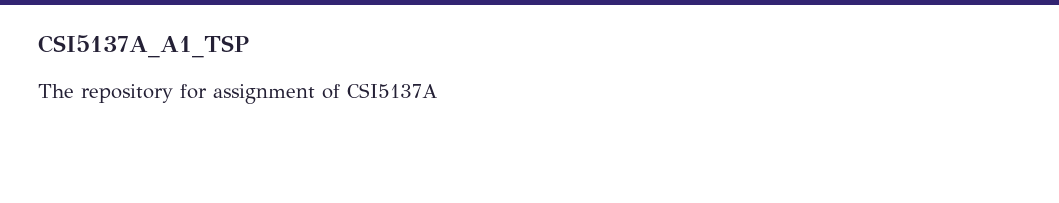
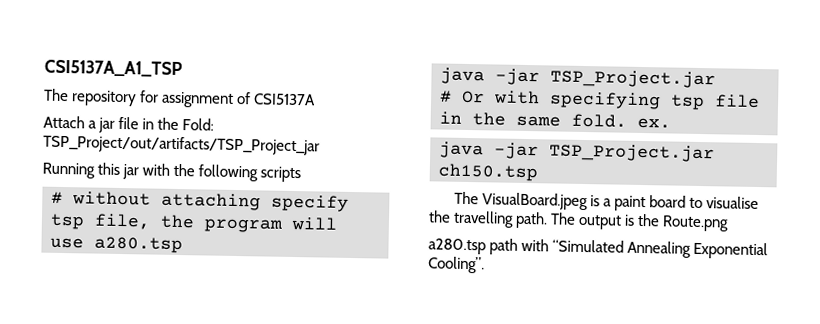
+ Attach a jar file in the Fold: TSP_Project/out/artifacts/TSP_Project_jar
+ Running this jar with the following scripts
+ # without attaching specify tsp file, the program will use a280.tsp
+ java -jar TSP_Project.jar
+ # Or with specifying tsp file in the same fold. ex.
+ java -jar TSP_Project.jar ch150.tsp
+ The VisualBoard.jpeg is a paint board to visualise the travelling path. The output is the Route.png
+ a280.tsp path with “Simulated Annealing Exponential Cooling”.

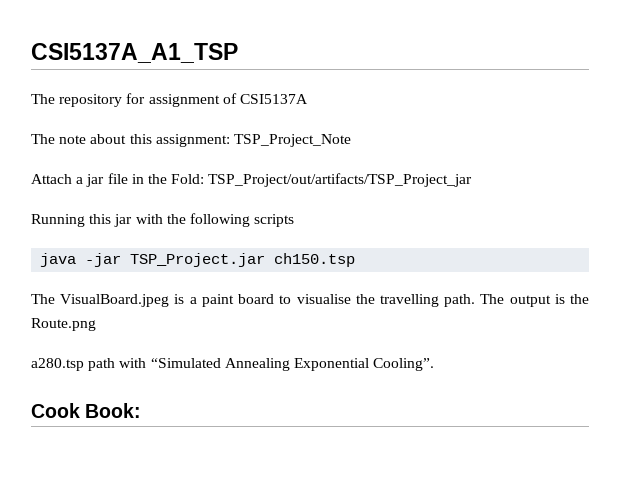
+ The note about this assignment: TSP_Project_Note
- # without attaching specify tsp file, the program will use a280.tsp
- java -jar TSP_Project.jar
- # Or with specifying tsp file in the same fold. ex.
+ Cook Book:

